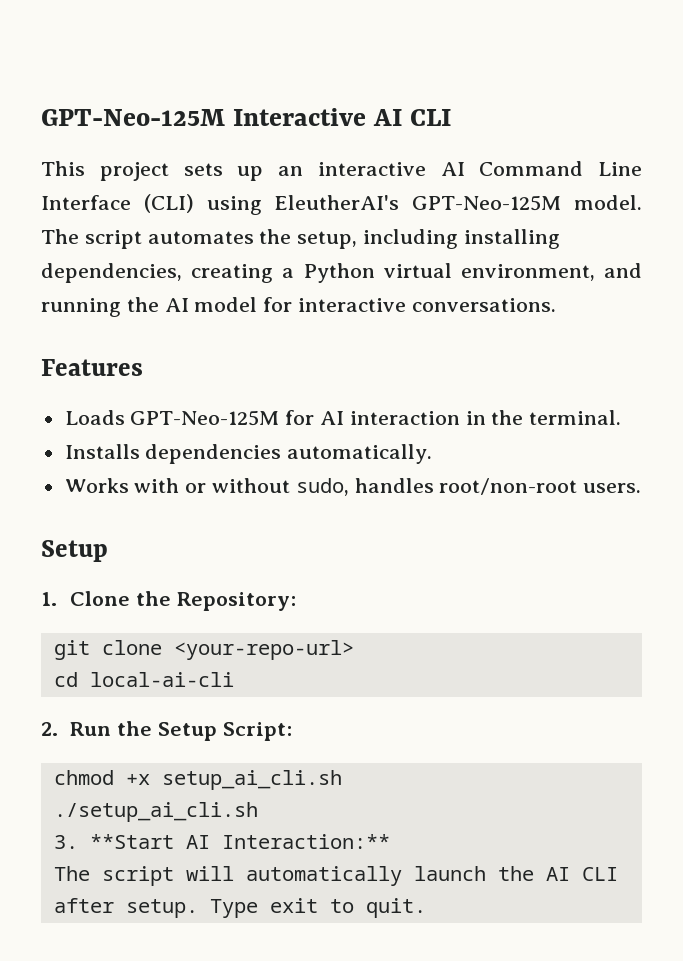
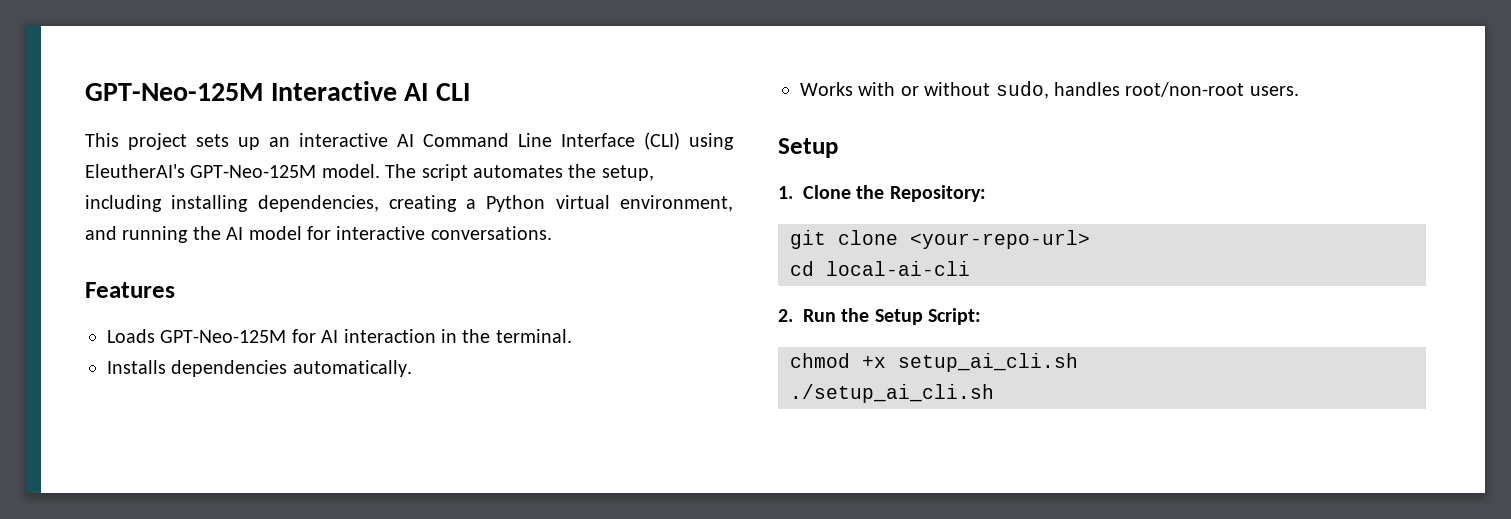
- 3. **Start AI Interaction:**
- The script will automatically launch the AI CLI after setup. Type exit to quit.

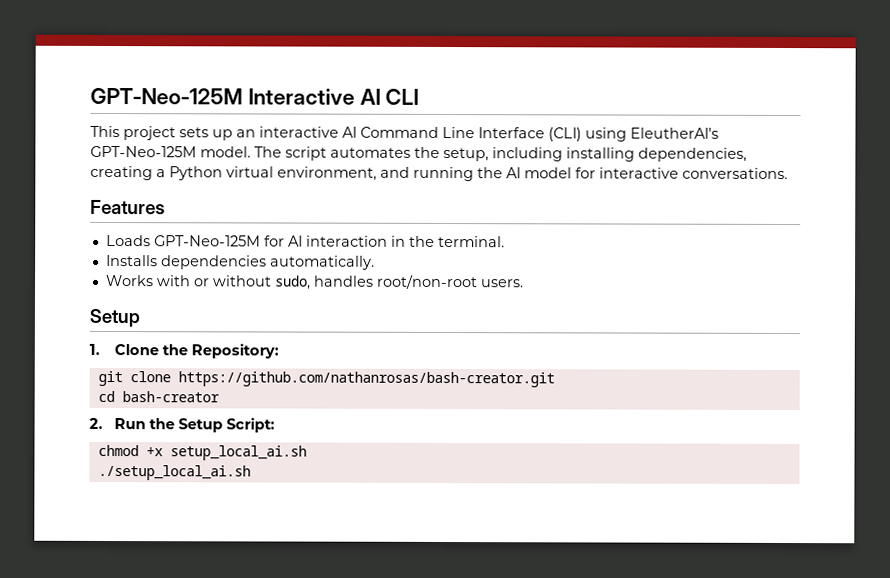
- git clone <your-repo-url>
+ git clone https://github.com/nathanrosas/bash-creator.git
- cd local-ai-cli
+ cd bash-creator
- chmod +x setup_ai_cli.sh
- ./setup_ai_cli.sh
+ chmod +x setup_local_ai.sh
+ ./setup_local_ai.sh

